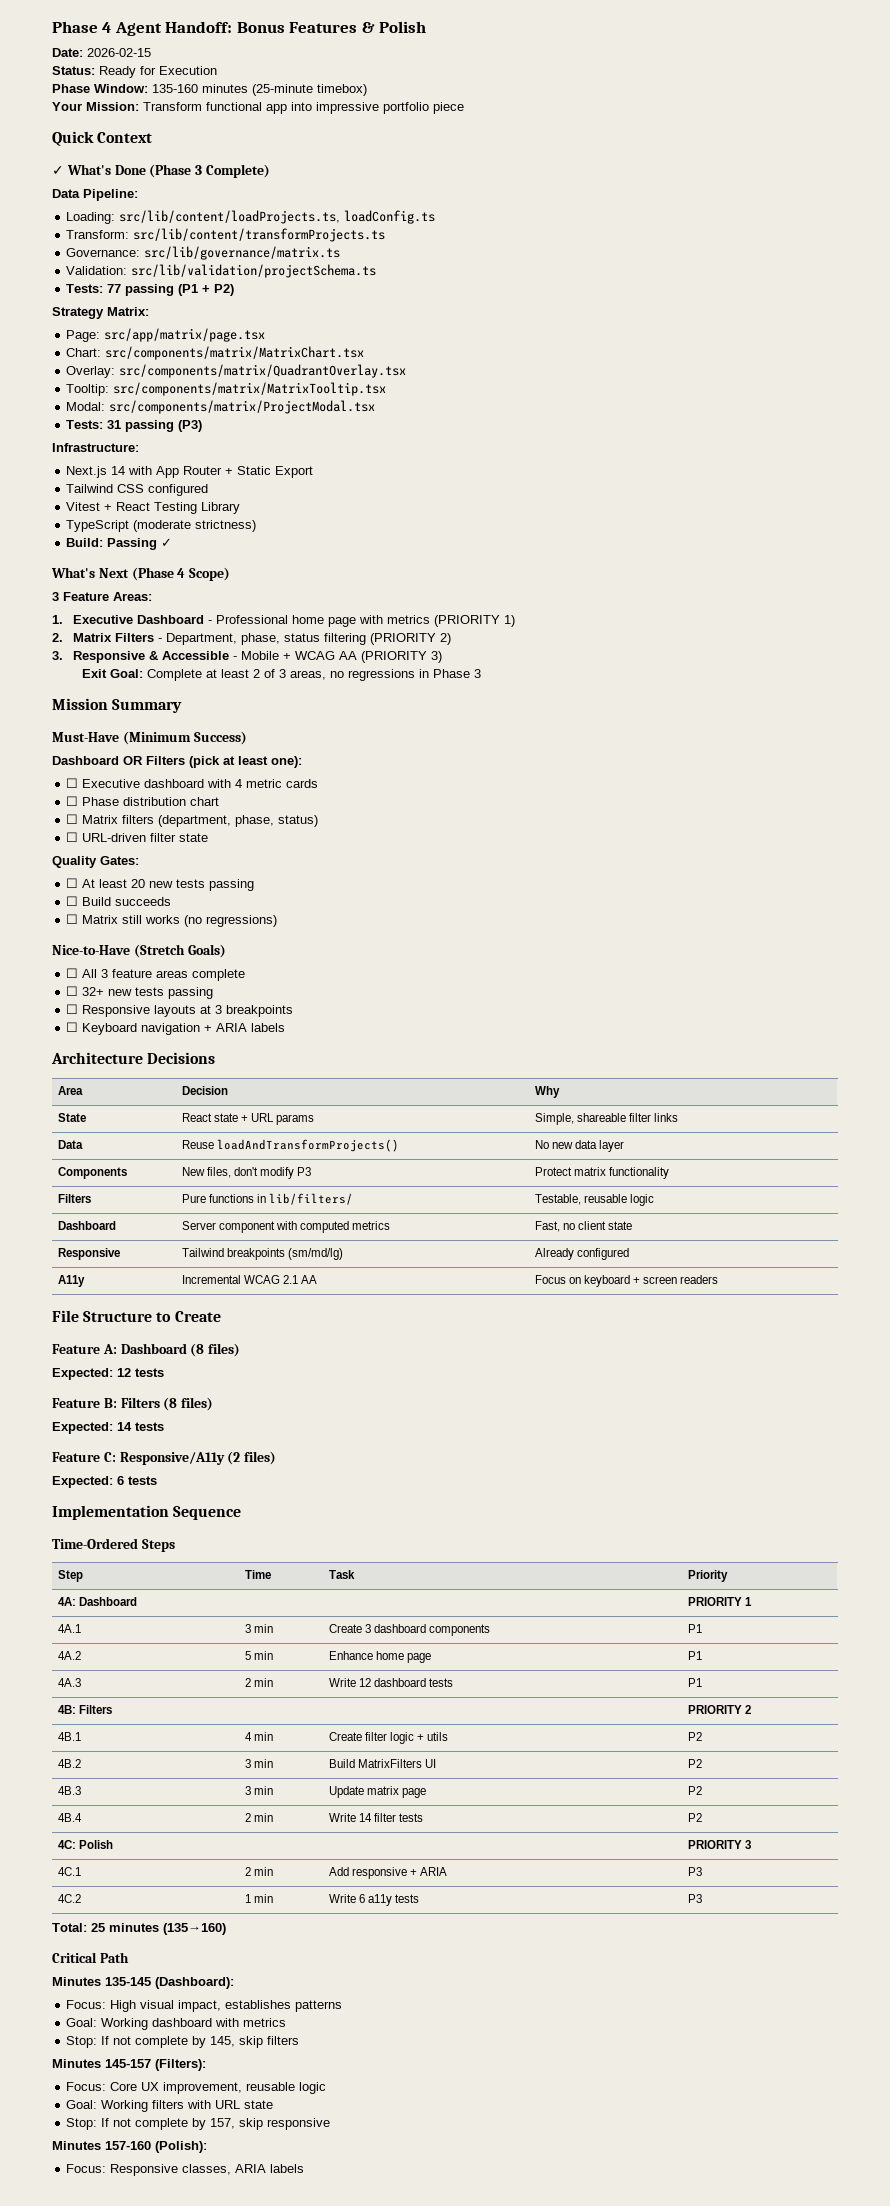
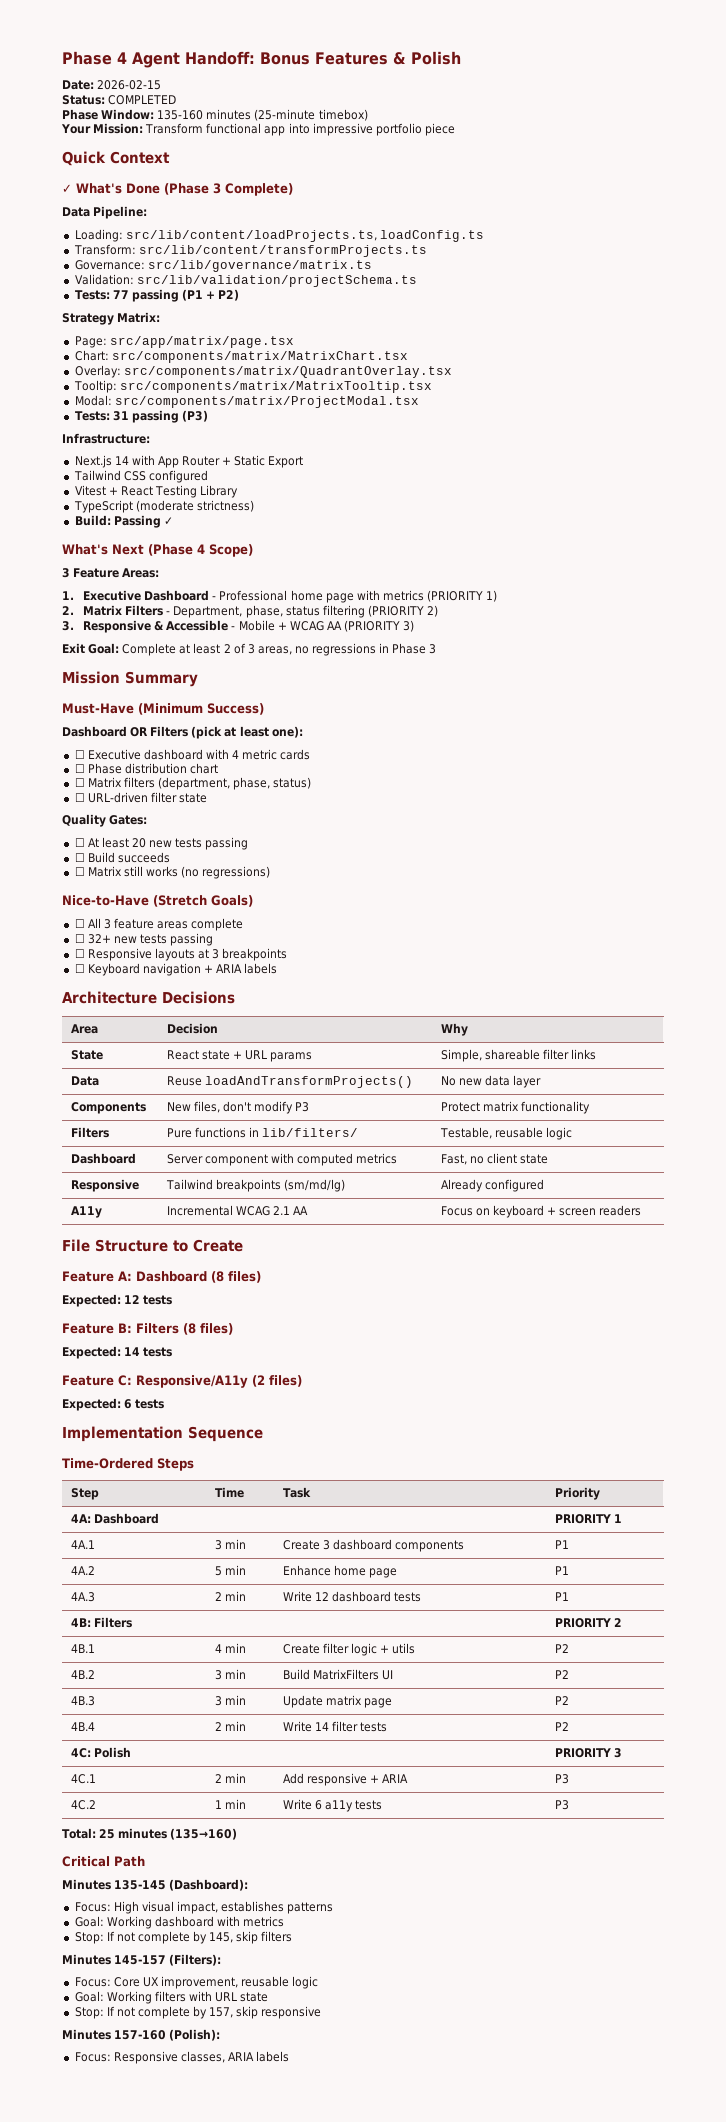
- Status: Ready for Execution
+ Status: COMPLETED

